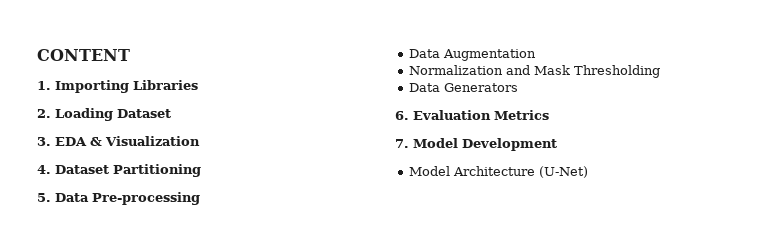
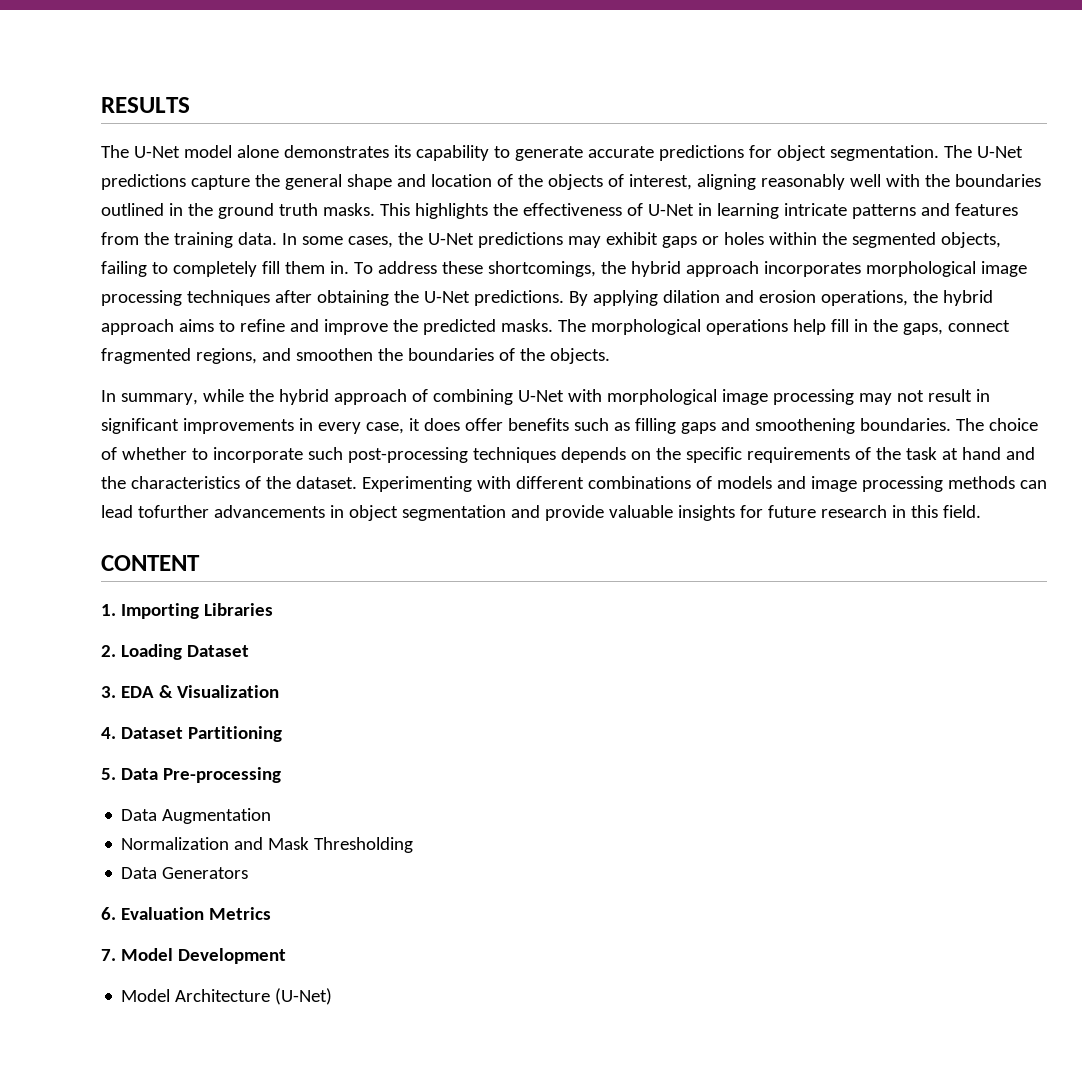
+ RESULTS
+ The U-Net model alone demonstrates its capability to generate accurate predictions for object segmentation. The U-Net predictions capture the general shape and location of the objects of interest, aligning reasonably well with the boundaries outlined in the ground truth masks. This highlights the effectiveness of U-Net in learning intricate patterns and features from the training data. In some cases, the U-Net predictions may exhibit gaps or holes within the segmented objects, failing to completely fill them in. To address these shortcomings, the hybrid approach incorporates morphological image processing techniques after obtaining the U-Net predictions. By applying dilation and erosion operations, the hybrid approach aims to refine and improve the predicted masks. The morphological operations help fill in the gaps, connect fragmented regions, and smoothen the boundaries of the objects.
+ In summary, while the hybrid approach of combining U-Net with morphological image processing may not result in significant improvements in every case, it does offer benefits such as filling gaps and smoothening boundaries. The choice of whether to incorporate such post-processing techniques depends on the specific requirements of the task at hand and the characteristics of the dataset. Experimenting with different combinations of models and image processing methods can lead tofurther advancements in object segmentation and provide valuable insights for future research in this field.

